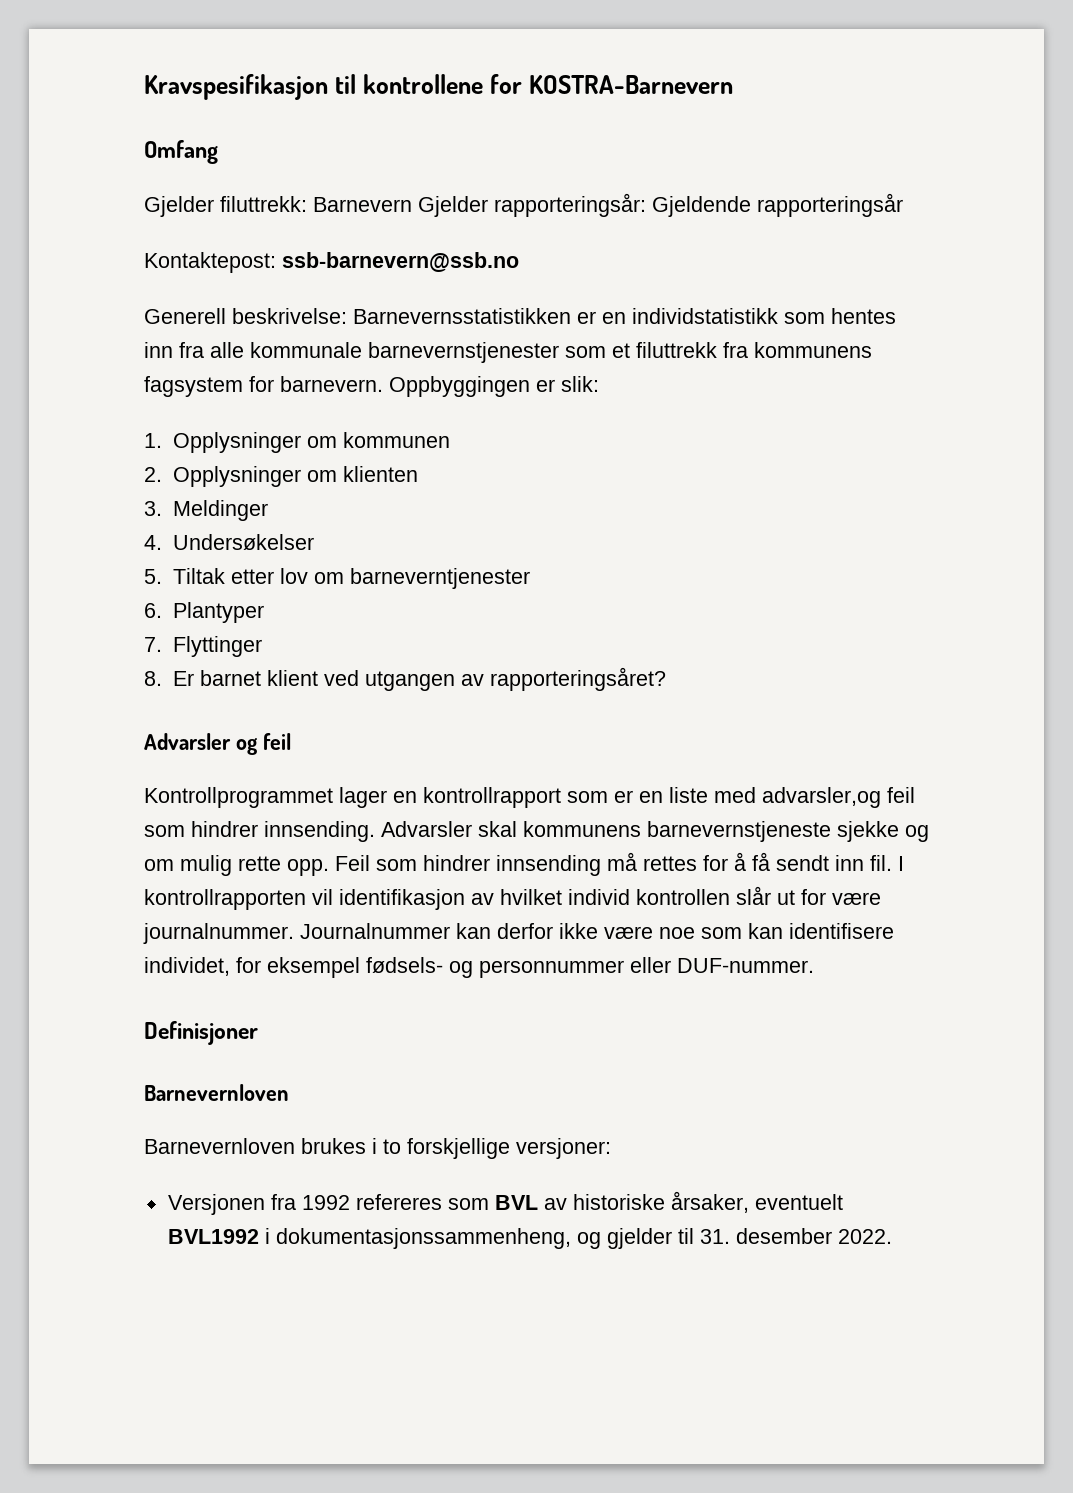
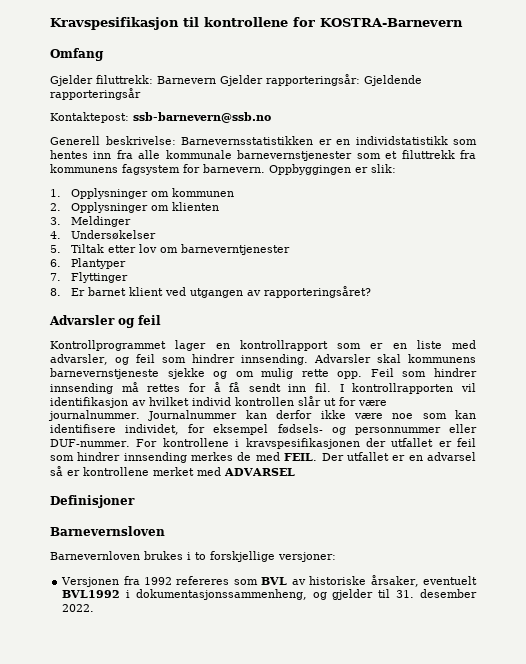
- Kontrollprogrammet lager en kontrollrapport som er en liste med advarsler,og feil som hindrer innsending.
+ Kontrollprogrammet lager en kontrollrapport som er en liste med advarsler, og feil som hindrer innsending.
+ For kontrollene i kravspesifikasjonen der utfallet er feil som hindrer innsending merkes de med FEIL. Der utfallet er en advarsel så er kontrollene merket med ADVARSEL
  Definisjoner
- Barnevernloven
+ Barnevernsloven

